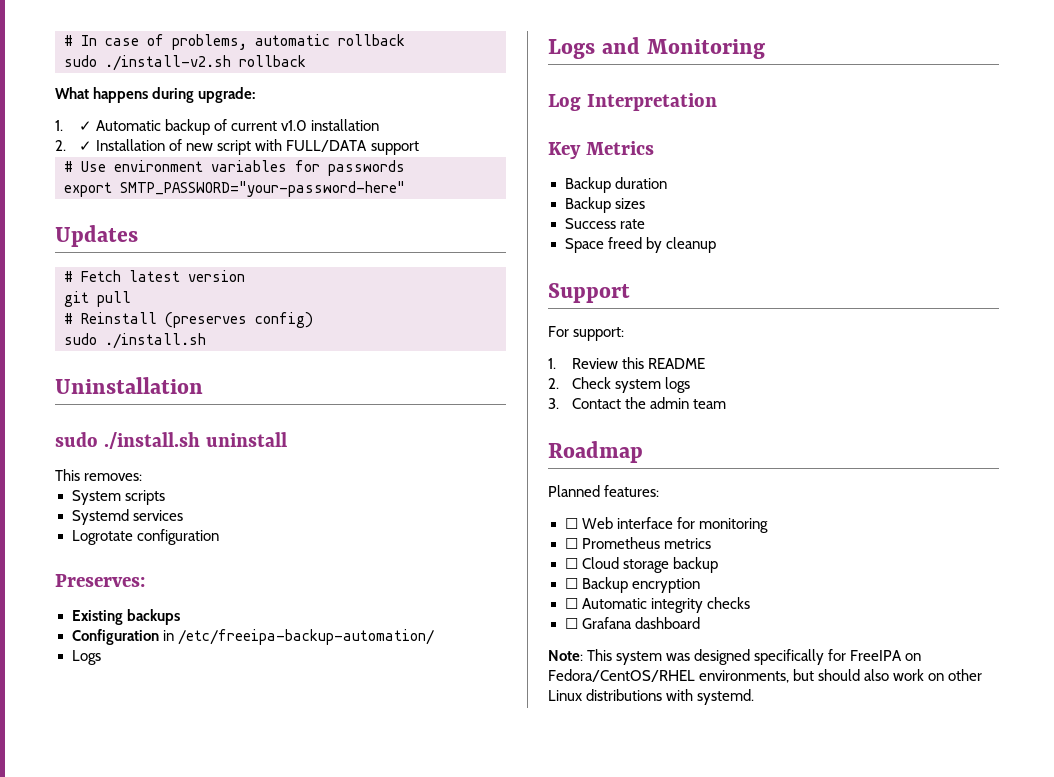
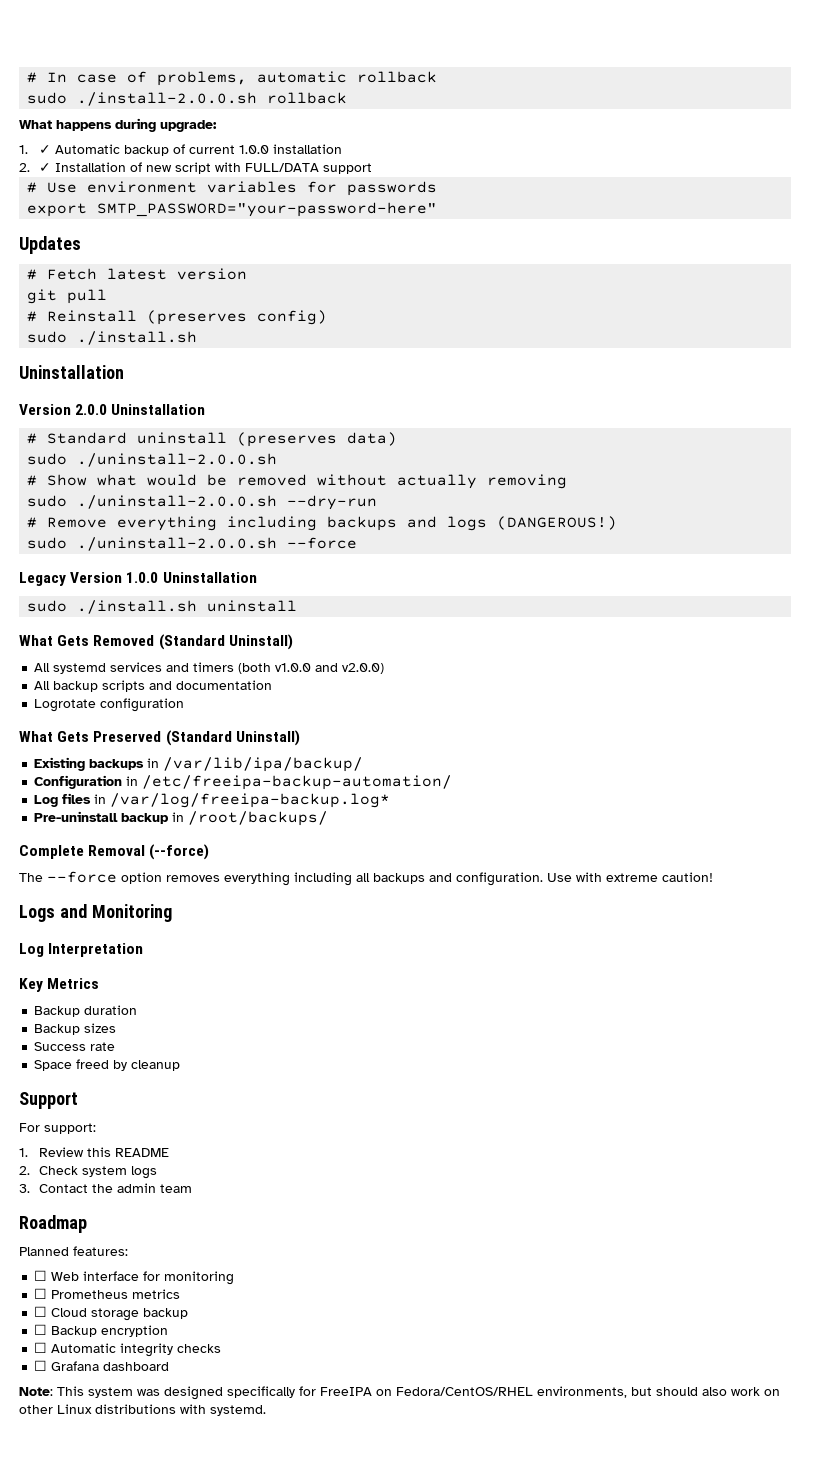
- sudo ./install-v2.sh rollback
+ sudo ./install-2.0.0.sh rollback
- 1. ✓ Automatic backup of current v1.0 installation
+ 1. ✓ Automatic backup of current 1.0.0 installation
+ Version 2.0.0 Uninstallation
+ # Standard uninstall (preserves data)
+ sudo ./uninstall-2.0.0.sh
+ # Show what would be removed without actually removing
+ sudo ./uninstall-2.0.0.sh --dry-run
+ # Remove everything including backups and logs (DANGEROUS!)
+ sudo ./uninstall-2.0.0.sh --force
+ Legacy Version 1.0.0 Uninstallation
  sudo ./install.sh uninstall
- This removes:
- System scripts
- Systemd services
+ What Gets Removed (Standard Uninstall)
+ All systemd services and timers (both v1.0.0 and v2.0.0)
+ All backup scripts and documentation
- Preserves:
+ What Gets Preserved (Standard Uninstall)
- Existing backups
+ Existing backups in /var/lib/ipa/backup/
  Configuration in /etc/freeipa-backup-automation/
- Logs
+ Log files in /var/log/freeipa-backup.log*
+ Pre-uninstall backup in /root/backups/
+ Complete Removal (--force)
+ The --force option removes everything including all backups and configuration. Use with extreme caution!

